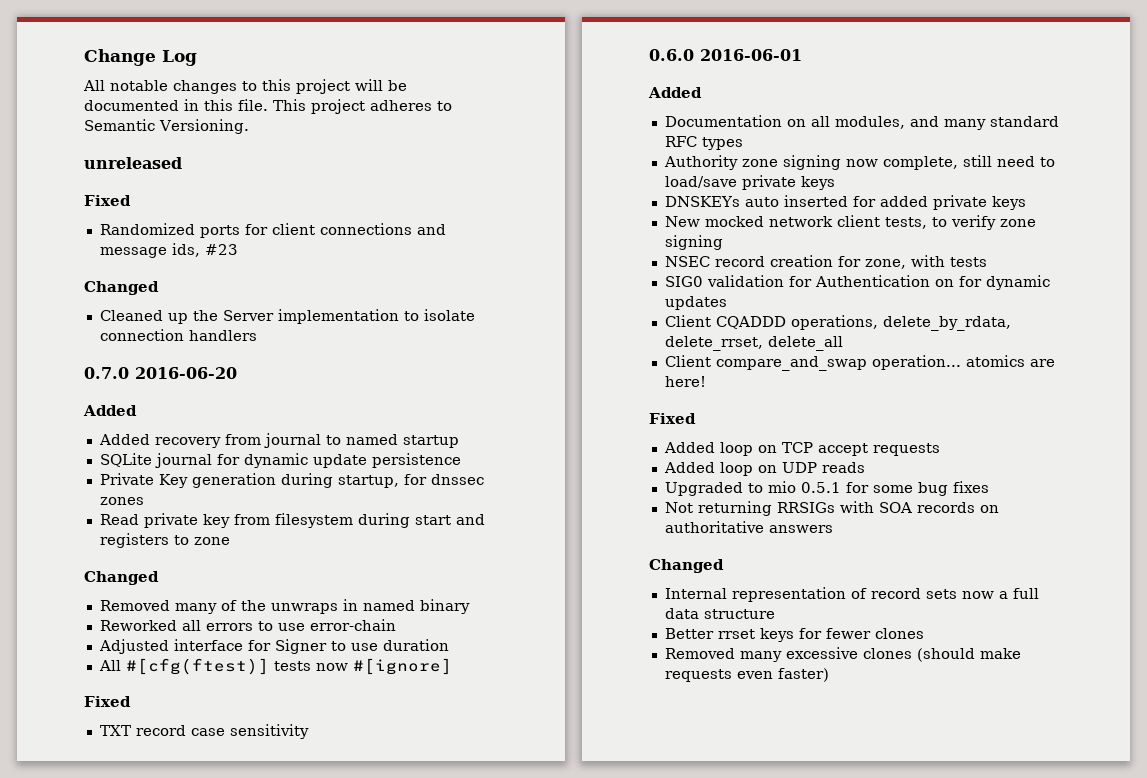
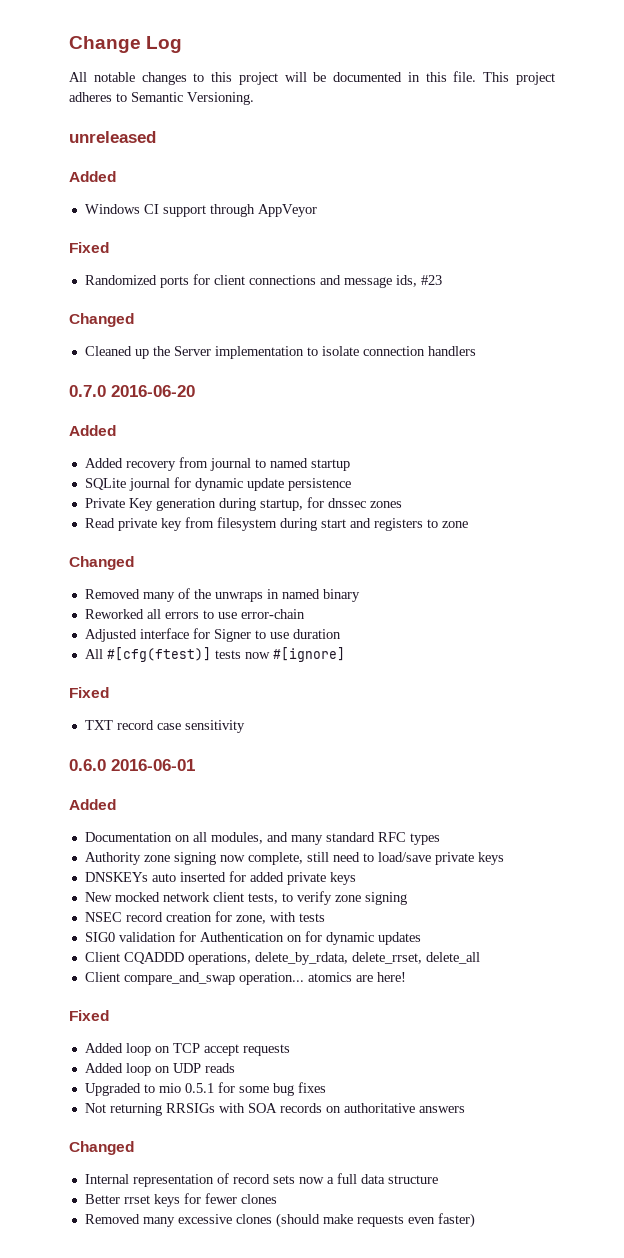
  unreleased
+ Added
+ Windows CI support through AppVeyor

